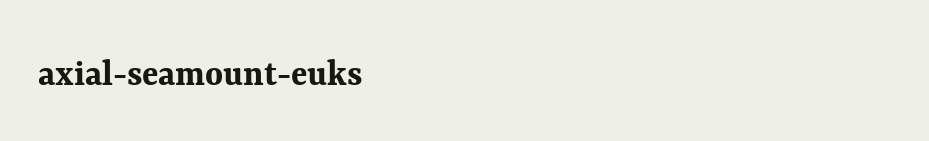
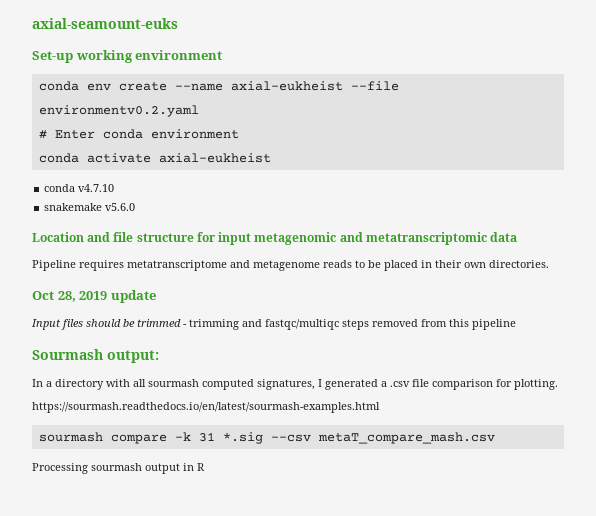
+ Set-up working environment
+ conda env create --name axial-eukheist --file environmentv0.2.yaml
+ # Enter conda environment
+ conda activate axial-eukheist
+ conda v4.7.10
+ snakemake v5.6.0
+ Location and file structure for input metagenomic and metatranscriptomic data
+ Pipeline requires metatranscriptome and metagenome reads to be placed in their own directories.
+ Oct 28, 2019 update
+ Input files should be trimmed - trimming and fastqc/multiqc steps removed from this pipeline
+ Sourmash output:
+ In a directory with all sourmash computed signatures, I generated a .csv file comparison for plotting.
+ https://sourmash.readthedocs.io/en/latest/sourmash-examples.html
+ sourmash compare -k 31 *.sig --csv metaT_compare_mash.csv
+ Processing sourmash output in R

